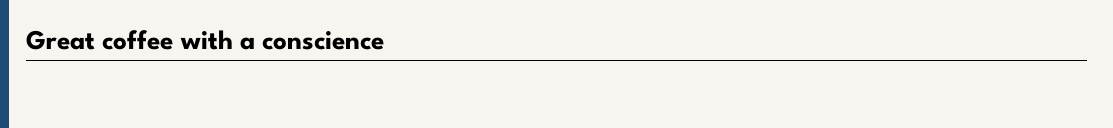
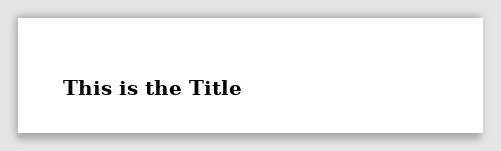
- Great coffee with a conscience
+ This is the Title

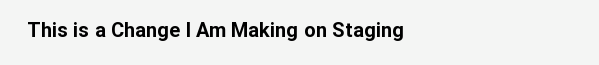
- This is the Title
+ This is a Change I Am Making on Staging

